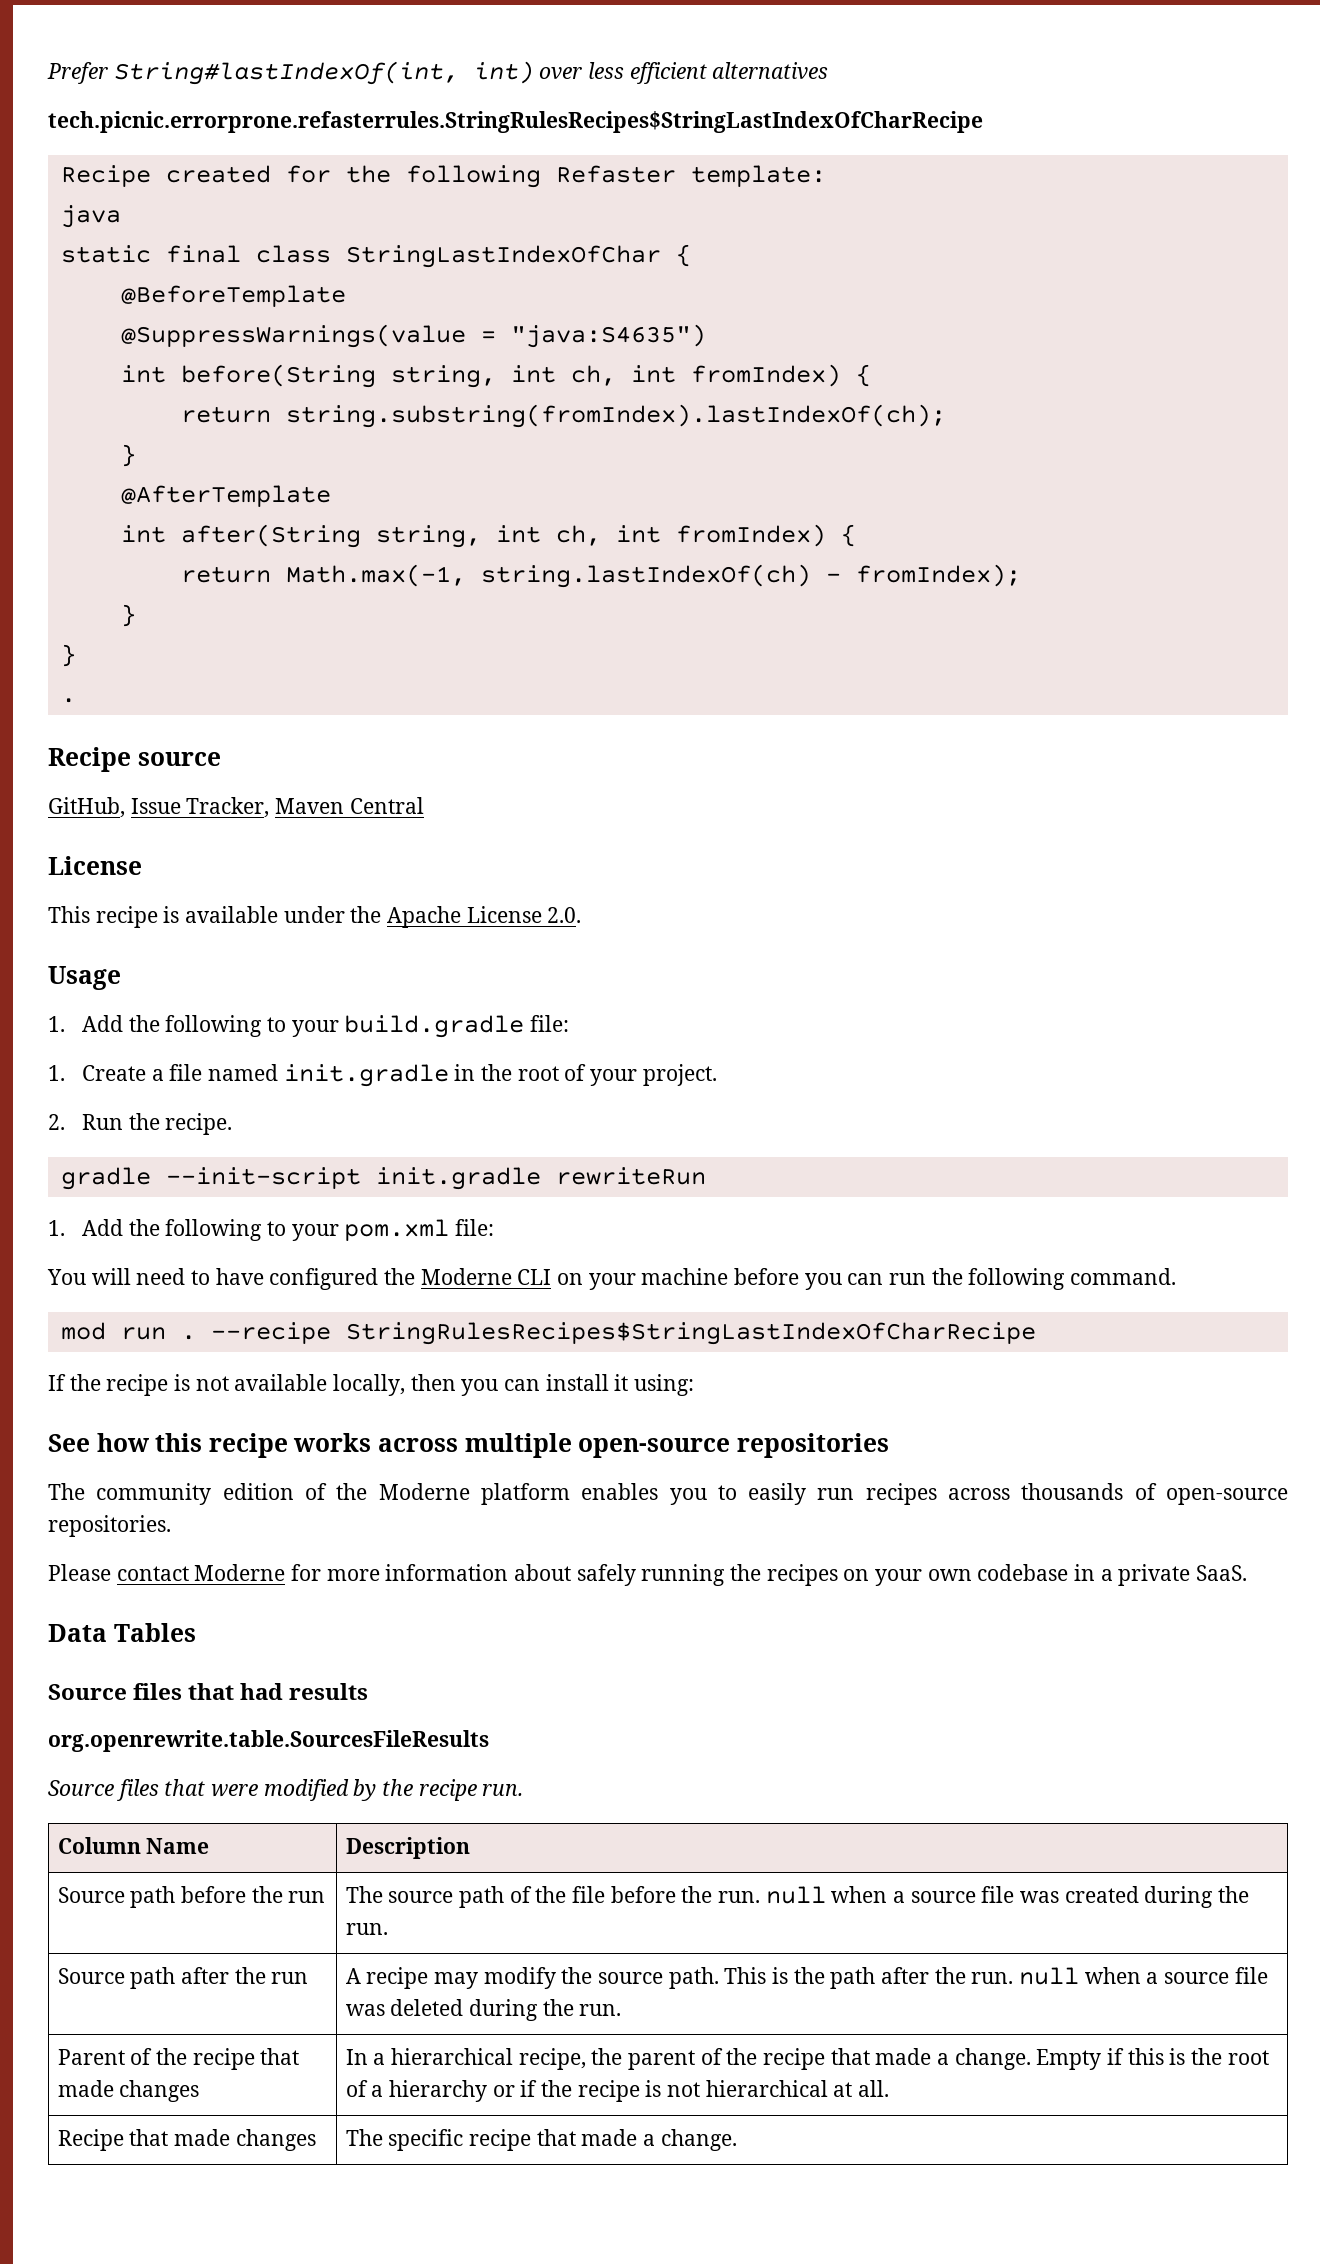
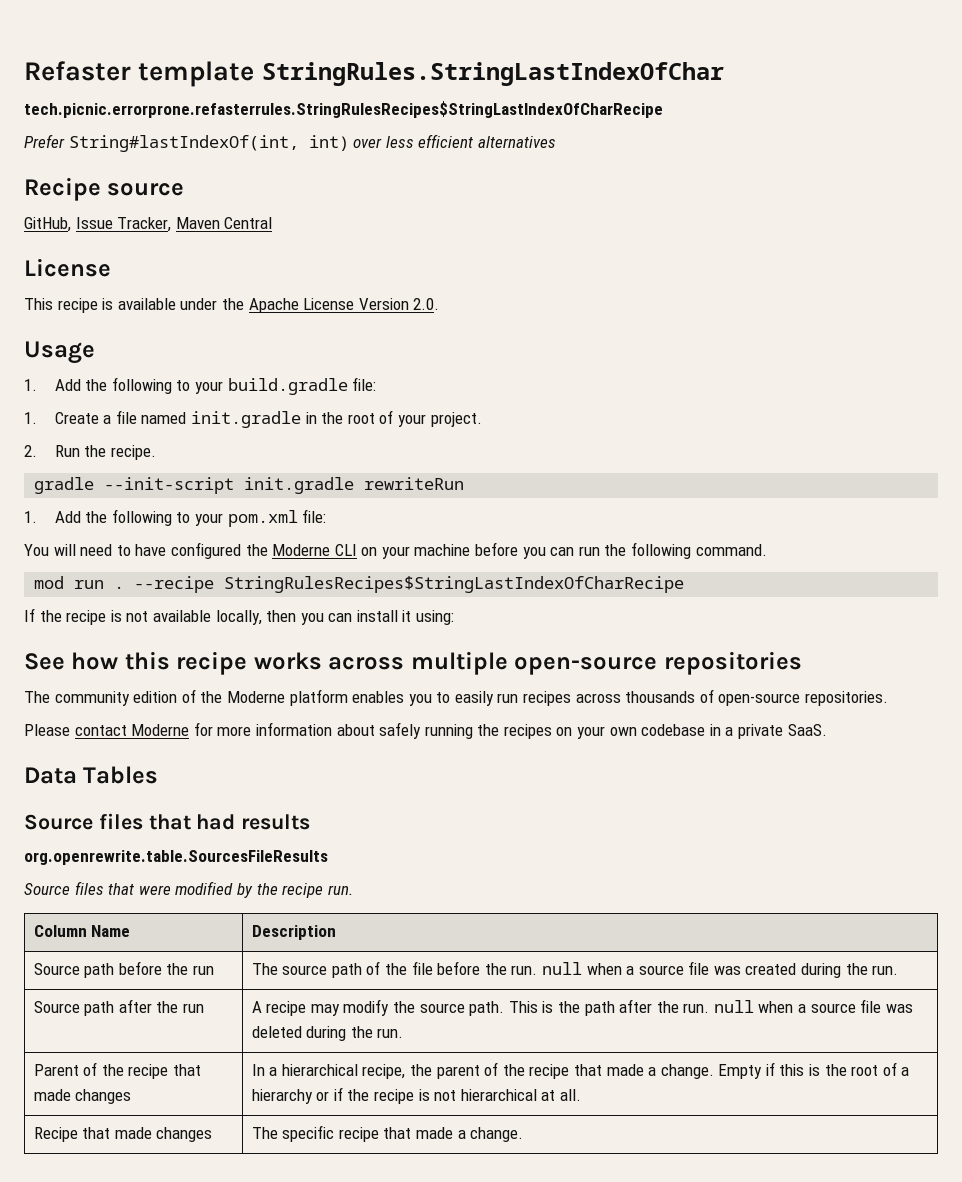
+ Refaster template StringRules.StringLastIndexOfChar
+ tech.picnic.errorprone.refasterrules.StringRulesRecipes$StringLastIndexOfCharRecipe
- tech.picnic.errorprone.refasterrules.StringRulesRecipes$StringLastIndexOfCharRecipe
- Recipe created for the following Refaster template:
- java
- static final class StringLastIndexOfChar {
- @BeforeTemplate
- @SuppressWarnings(value = "java:S4635")
- int before(String string, int ch, int fromIndex) {
- return string.substring(fromIndex).lastIndexOf(ch);
- }
- @AfterTemplate
- int after(String string, int ch, int fromIndex) {
- return Math.max(-1, string.lastIndexOf(ch) - fromIndex);
- }
- }
- .
- This recipe is available under the Apache License 2.0.
+ This recipe is available under the Apache License Version 2.0.

